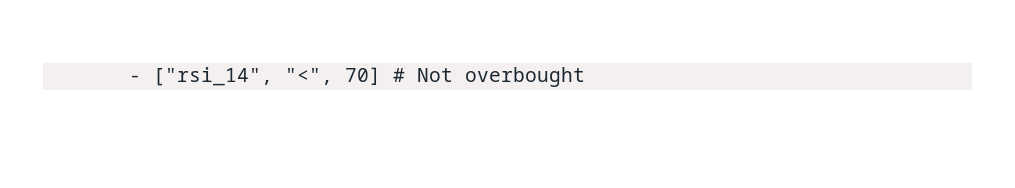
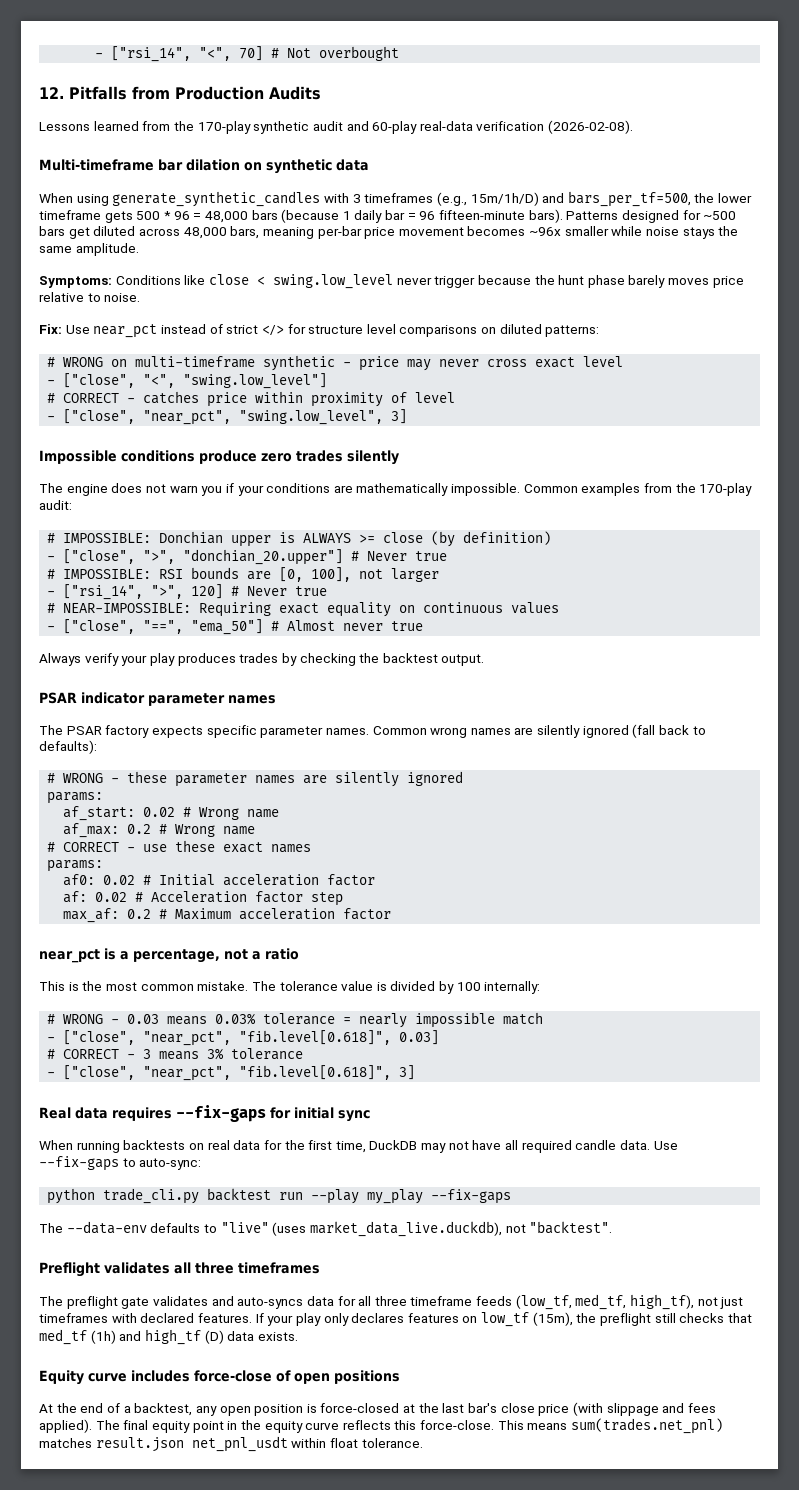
+ 12. Pitfalls from Production Audits
+ Lessons learned from the 170-play synthetic audit and 60-play real-data verification (2026-02-08).
+ Multi-timeframe bar dilation on synthetic data
+ When using generate_synthetic_candles with 3 timeframes (e.g., 15m/1h/D) and bars_per_tf=500, the lower timeframe gets 500 * 96 = 48,000 bars (because 1 daily bar = 96 fifteen-minute bars). Patterns designed for ~500 bars get diluted across 48,000 bars, meaning per-bar price movement becomes ~96x smaller while noise stays the same amplitude.
+ Symptoms: Conditions like close < swing.low_level never trigger because the hunt phase barely moves price relative to noise.
+ Fix: Use near_pct instead of strict </> for structure level comparisons on diluted patterns:
+ # WRONG on multi-timeframe synthetic - price may never cross exact level
+ - ["close", "<", "swing.low_level"]
+ # CORRECT - catches price within proximity of level
+ - ["close", "near_pct", "swing.low_level", 3]
+ Impossible conditions produce zero trades silently
+ The engine does not warn you if your conditions are mathematically impossible. Common examples from the 170-play audit:
+ # IMPOSSIBLE: Donchian upper is ALWAYS >= close (by definition)
+ - ["close", ">", "donchian_20.upper"] # Never true
+ # IMPOSSIBLE: RSI bounds are [0, 100], not larger
+ - ["rsi_14", ">", 120] # Never true
+ # NEAR-IMPOSSIBLE: Requiring exact equality on continuous values
+ - ["close", "==", "ema_50"] # Almost never true
+ Always verify your play produces trades by checking the backtest output.
+ PSAR indicator parameter names
+ The PSAR factory expects specific parameter names. Common wrong names are silently ignored (fall back to defaults):
+ # WRONG - these parameter names are silently ignored
+ params:
+ af_start: 0.02 # Wrong name
+ af_max: 0.2 # Wrong name
+ # CORRECT - use these exact names
+ params:
+ af0: 0.02 # Initial acceleration factor
+ af: 0.02 # Acceleration factor step
+ max_af: 0.2 # Maximum acceleration factor
+ near_pct is a percentage, not a ratio
+ This is the most common mistake. The tolerance value is divided by 100 internally:
+ # WRONG - 0.03 means 0.03% tolerance = nearly impossible match
+ - ["close", "near_pct", "fib.level[0.618]", 0.03]
+ # CORRECT - 3 means 3% tolerance
+ - ["close", "near_pct", "fib.level[0.618]", 3]
+ Real data requires --fix-gaps for initial sync
+ When running backtests on real data for the first time, DuckDB may not have all required candle data. Use --fix-gaps to auto-sync:
+ python trade_cli.py backtest run --play my_play --fix-gaps
+ The --data-env defaults to "live" (uses market_data_live.duckdb), not "backtest".
+ Preflight validates all three timeframes
+ The preflight gate validates and auto-syncs data for all three timeframe feeds (low_tf, med_tf, high_tf), not just timeframes with declared features. If your play only declares features on low_tf (15m), the preflight still checks that med_tf (1h) and high_tf (D) data exists.
+ Equity curve includes force-close of open positions
+ At the end of a backtest, any open position is force-closed at the last bar's close price (with slippage and fees applied). The final equity point in the equity curve reflects this force-close. This means sum(trades.net_pnl) matches result.json net_pnl_usdt within float tolerance.

